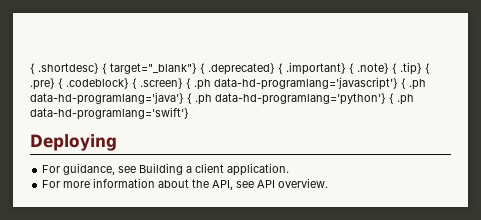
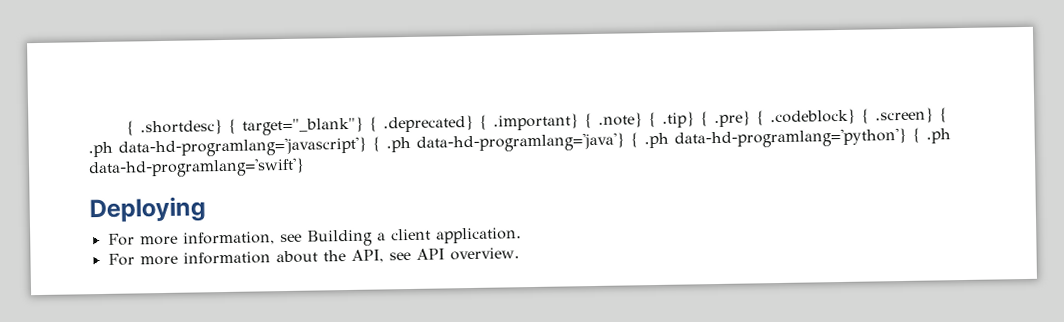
- For guidance, see Building a client application.
+ For more information, see Building a client application.

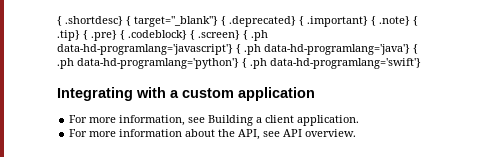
- Deploying
+ Integrating with a custom application

